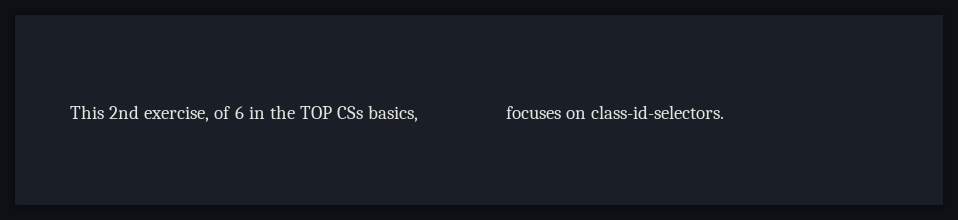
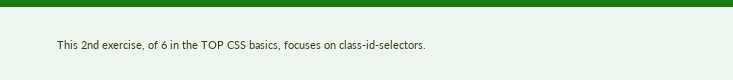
- This 2nd exercise, of 6 in the TOP CSs basics, focuses on class-id-selectors.
+ This 2nd exercise, of 6 in the TOP CSS basics, focuses on class-id-selectors.

